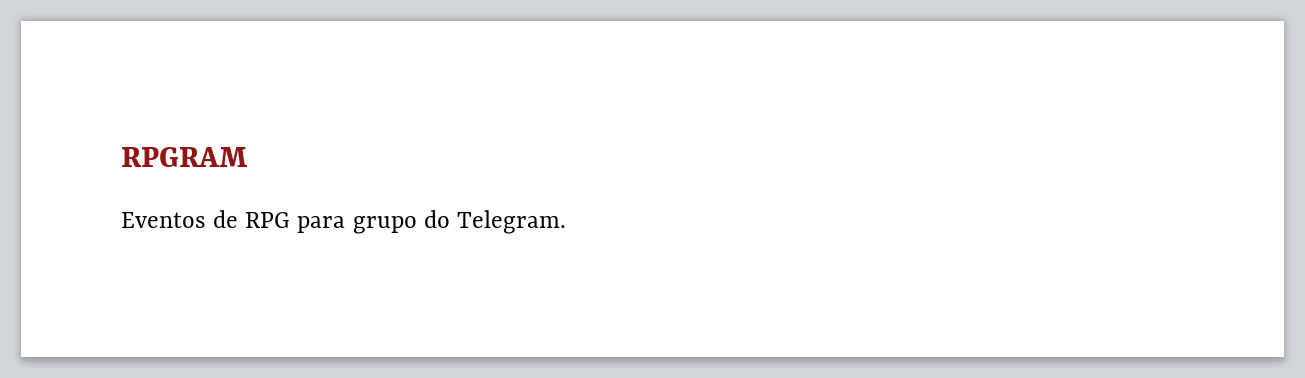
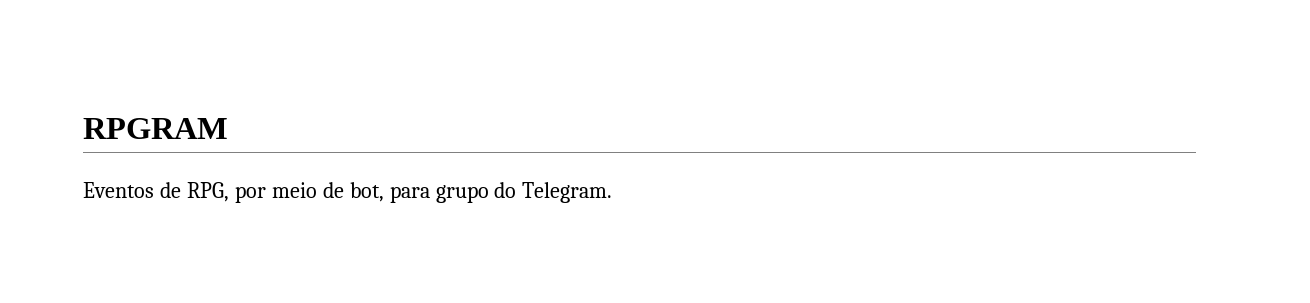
- Eventos de RPG para grupo do Telegram.
+ Eventos de RPG, por meio de bot, para grupo do Telegram.

